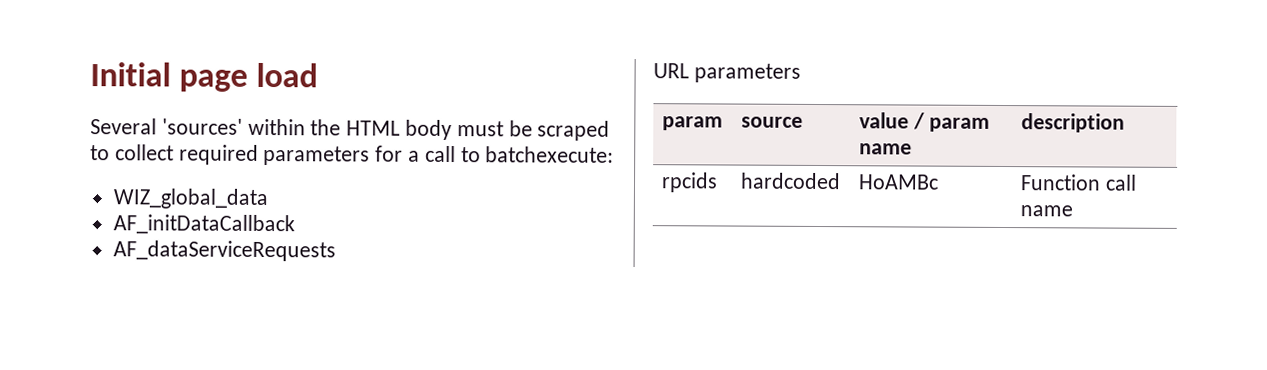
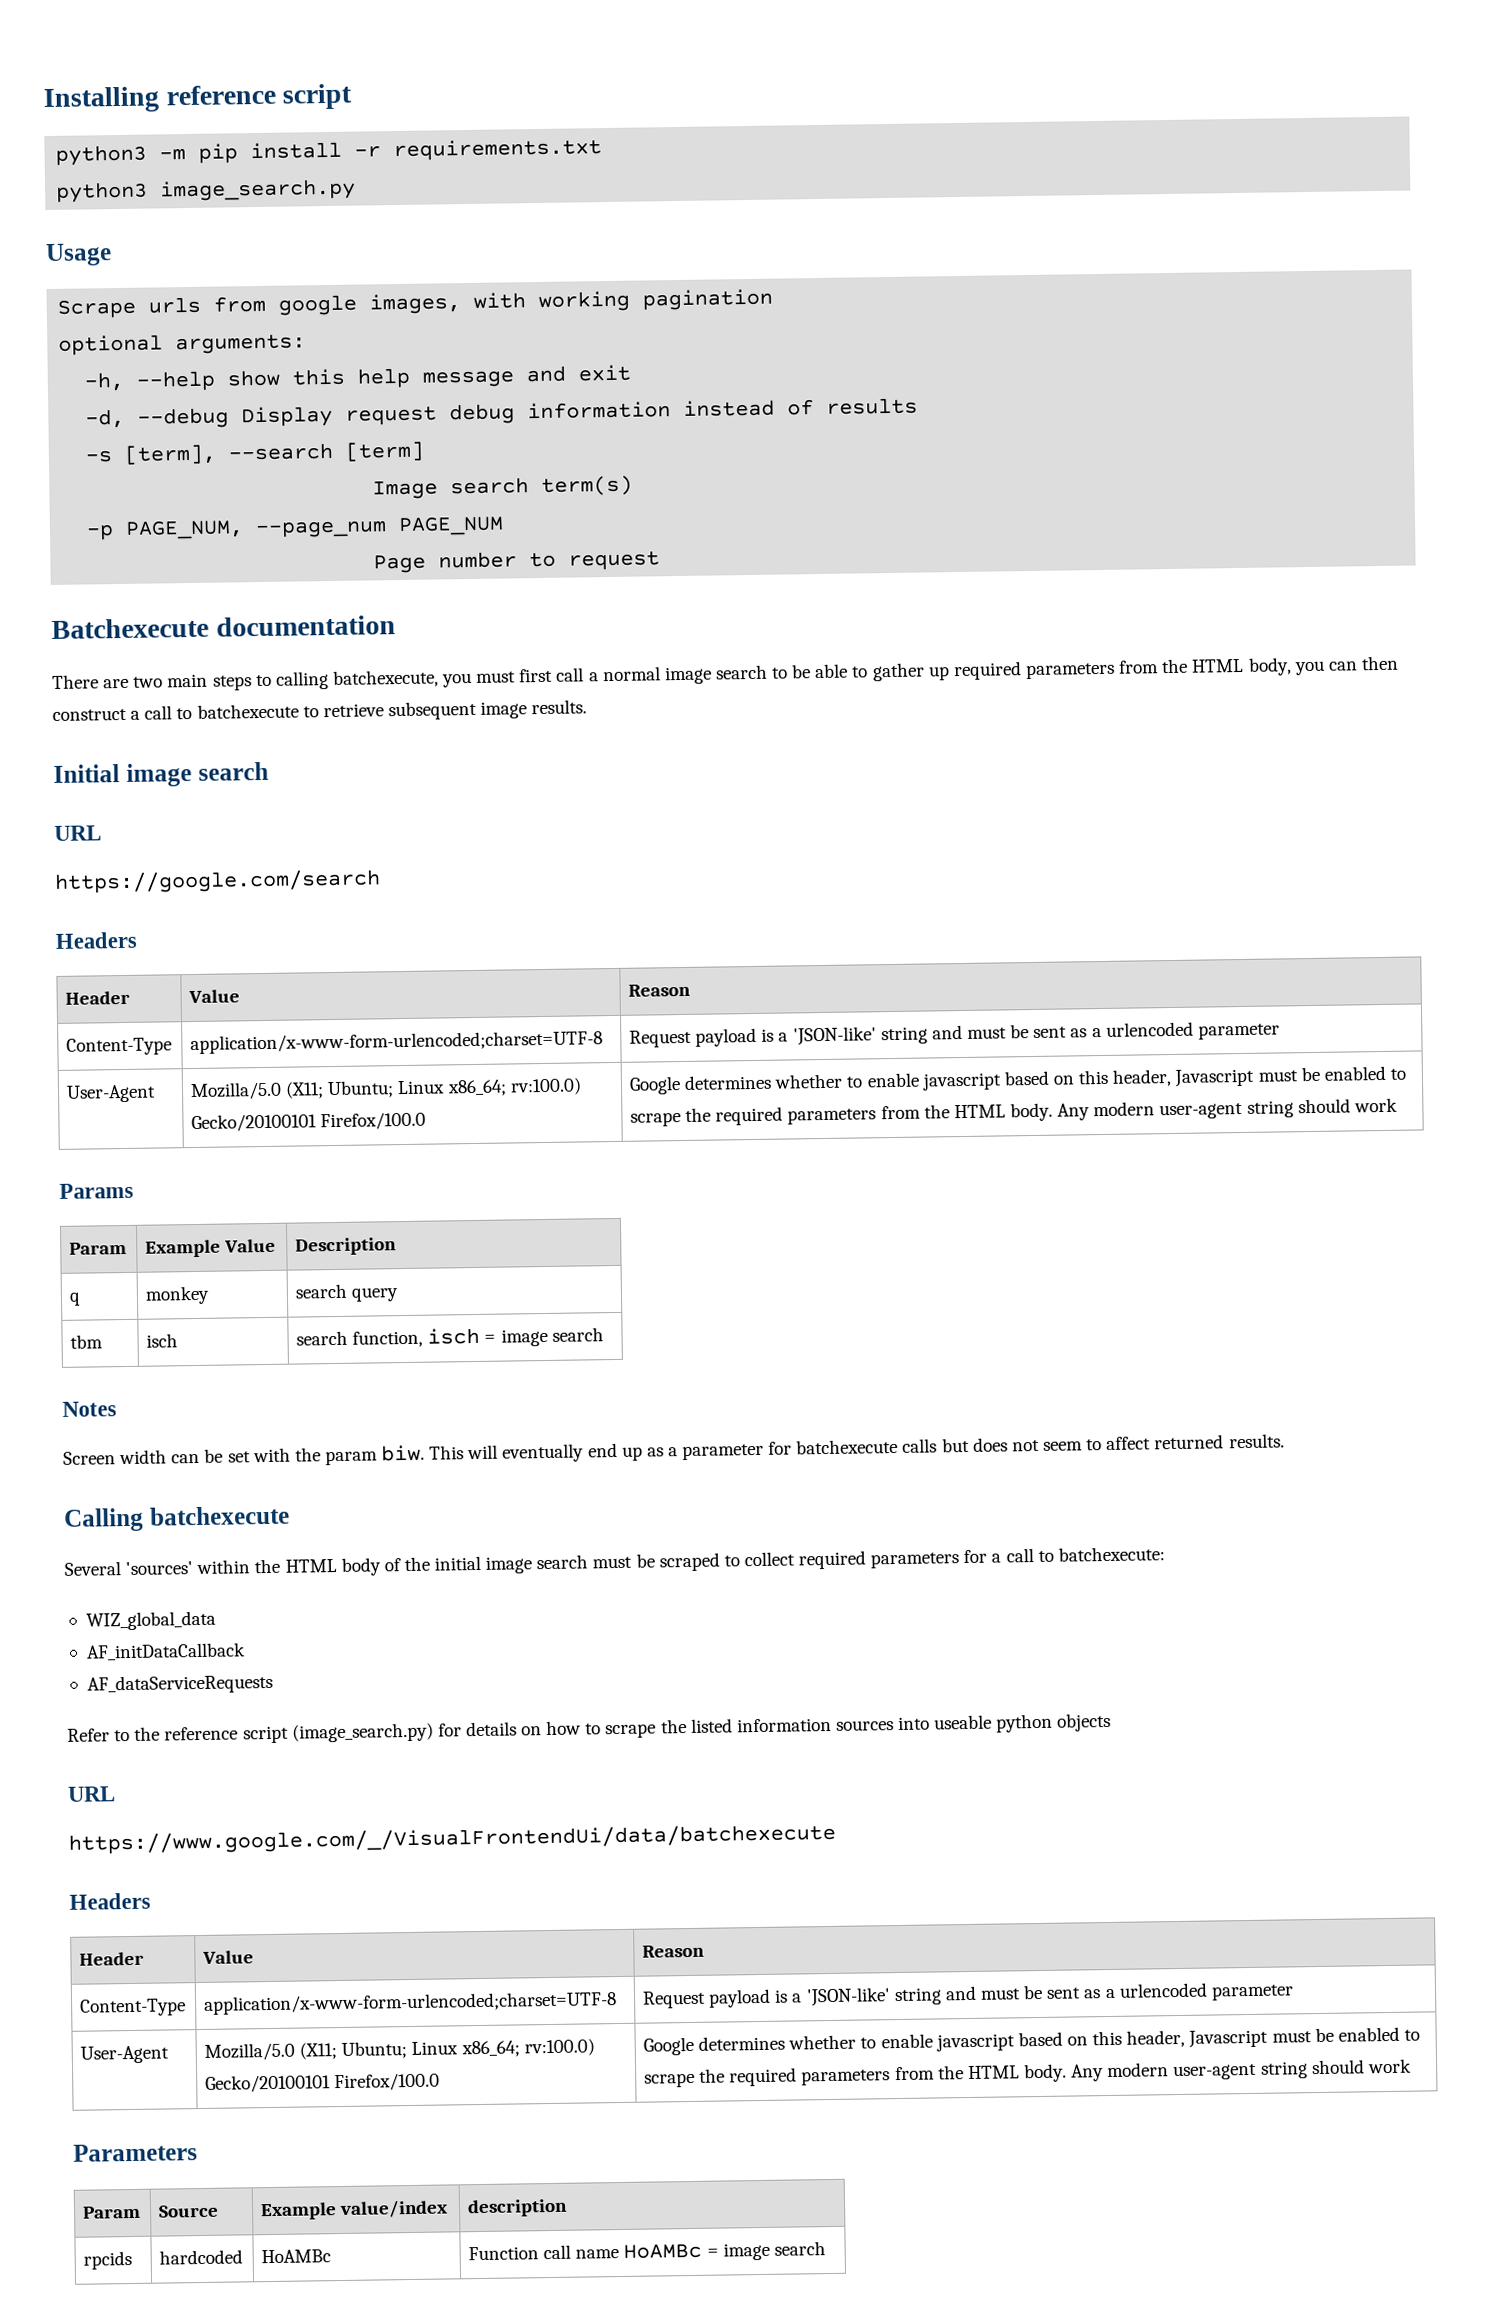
- Initial page load
+ Installing reference script
+ python3 -m pip install -r requirements.txt
+ python3 image_search.py
+ Usage
+ Scrape urls from google images, with working pagination
+ optional arguments:
+ -h, --help show this help message and exit
+ -d, --debug Display request debug information instead of results
+ -s [term], --search [term]
+ Image search term(s)
+ -p PAGE_NUM, --page_num PAGE_NUM
+ Page number to request
+ Batchexecute documentation
+ There are two main steps to calling batchexecute, you must first call a normal image search to be able to gather up required parameters from the HTML body, you can then construct a call to batchexecute to retrieve subsequent image results.
+ Initial image search
+ URL
+ https://google.com/search
+ Headers
+ Header | Value | Reason
+ Content-Type | application/x-www-form-urlencoded;charset=UTF-8 | Request payload is a 'JSON-like' string and must be sent as a urlencoded parameter
+ User-Agent | Mozilla/5.0 (X11; Ubuntu; Linux x86_64; rv:100.0) Gecko/20100101 Firefox/100.0 | Google determines whether to enable javascript based on this header, Javascript must be enabled to scrape the required parameters from the HTML body. Any modern user-agent string should work
+ Params
+ Param | Example Value | Description
+ q | monkey | search query
+ tbm | isch | search function, isch = image search
+ Notes
+ Screen width can be set with the param biw. This will eventually end up as a parameter for batchexecute calls but does not seem to affect returned results.
+ Calling batchexecute
- Several 'sources' within the HTML body must be scraped to collect required parameters for a call to batchexecute:
+ Several 'sources' within the HTML body of the initial image search must be scraped to collect required parameters for a call to batchexecute:
- URL parameters
- param | source | value / param name | description
+ Refer to the reference script (image_search.py) for details on how to scrape the listed information sources into useable python objects
+ URL
+ https://www.google.com/_/VisualFrontendUi/data/batchexecute
+ Headers
+ Header | Value | Reason
+ Content-Type | application/x-www-form-urlencoded;charset=UTF-8 | Request payload is a 'JSON-like' string and must be sent as a urlencoded parameter
+ User-Agent | Mozilla/5.0 (X11; Ubuntu; Linux x86_64; rv:100.0) Gecko/20100101 Firefox/100.0 | Google determines whether to enable javascript based on this header, Javascript must be enabled to scrape the required parameters from the HTML body. Any modern user-agent string should work
+ Parameters
+ Param | Source | Example value/index | description
- rpcids | hardcoded | HoAMBc | Function call name
+ rpcids | hardcoded | HoAMBc | Function call name HoAMBc = image search

